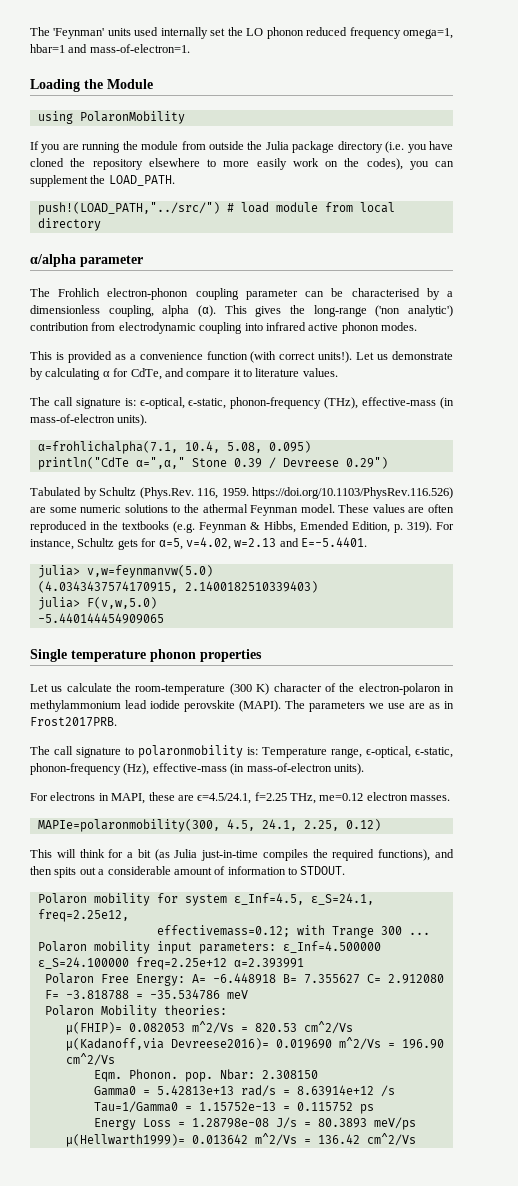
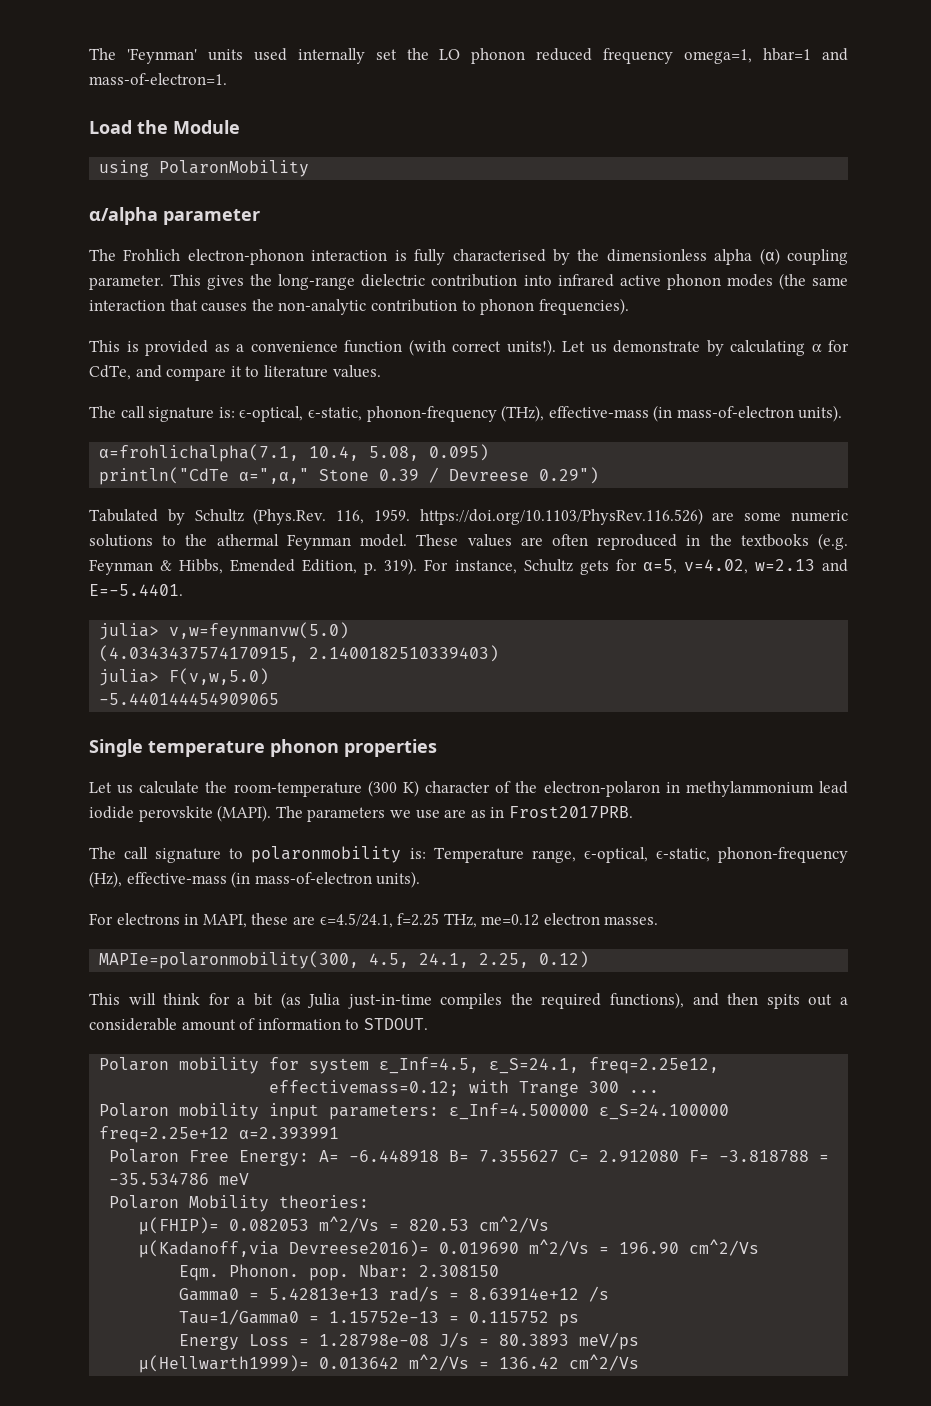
- Loading the Module
+ Load the Module
- If you are running the module from outside the Julia package directory (i.e. you have cloned the repository elsewhere to more easily work on the codes), you can supplement the LOAD_PATH.
- push!(LOAD_PATH,"../src/") # load module from local directory
- The Frohlich electron-phonon coupling parameter can be characterised by a dimensionless coupling, alpha (α). This gives the long-range ('non analytic') contribution from electrodynamic coupling into infrared active phonon modes.
+ The Frohlich electron-phonon interaction is fully characterised by the dimensionless alpha (α) coupling parameter. This gives the long-range dielectric contribution into infrared active phonon modes (the same interaction that causes the non-analytic contribution to phonon frequencies).

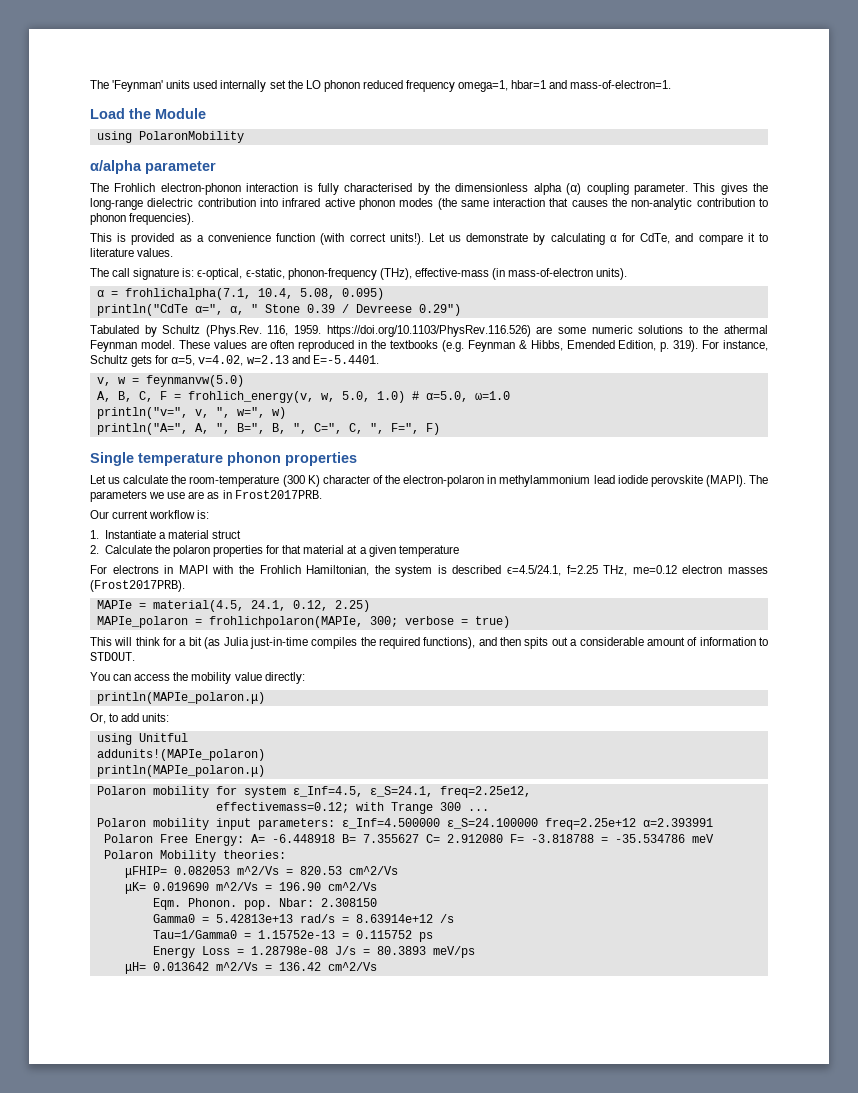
- α=frohlichalpha(7.1, 10.4, 5.08, 0.095)
+ α = frohlichalpha(7.1, 10.4, 5.08, 0.095)
- println("CdTe α=",α," Stone 0.39 / Devreese 0.29")
+ println("CdTe α=", α, " Stone 0.39 / Devreese 0.29")
- julia> v,w=feynmanvw(5.0)
- (4.0343437574170915, 2.1400182510339403)
- julia> F(v,w,5.0)
- -5.440144454909065
+ v, w = feynmanvw(5.0)
+ A, B, C, F = frohlich_energy(v, w, 5.0, 1.0) # α=5.0, ω=1.0
+ println("v=", v, ", w=", w)
+ println("A=", A, ", B=", B, ", C=", C, ", F=", F)
- The call signature to polaronmobility is: Temperature range, ϵ-optical, ϵ-static, phonon-frequency (Hz), effective-mass (in mass-of-electron units).
- For electrons in MAPI, these are ϵ=4.5/24.1, f=2.25 THz, me=0.12 electron masses.
- MAPIe=polaronmobility(300, 4.5, 24.1, 2.25, 0.12)
+ Our current workflow is:
+ 1. Instantiate a material struct
+ 2. Calculate the polaron properties for that material at a given temperature
+ For electrons in MAPI with the Frohlich Hamiltonian, the system is described ϵ=4.5/24.1, f=2.25 THz, me=0.12 electron masses (Frost2017PRB).
+ MAPIe = material(4.5, 24.1, 0.12, 2.25)
+ MAPIe_polaron = frohlichpolaron(MAPIe, 300; verbose = true)
+ You can access the mobility value directly:
+ println(MAPIe_polaron.μ)
+ Or, to add units:
+ using Unitful
+ addunits!(MAPIe_polaron)
+ println(MAPIe_polaron.μ)
- μ(FHIP)= 0.082053 m^2/Vs = 820.53 cm^2/Vs
+ μFHIP= 0.082053 m^2/Vs = 820.53 cm^2/Vs
- μ(Kadanoff,via Devreese2016)= 0.019690 m^2/Vs = 196.90 cm^2/Vs
+ μK= 0.019690 m^2/Vs = 196.90 cm^2/Vs
- μ(Hellwarth1999)= 0.013642 m^2/Vs = 136.42 cm^2/Vs
+ μH= 0.013642 m^2/Vs = 136.42 cm^2/Vs

